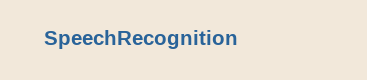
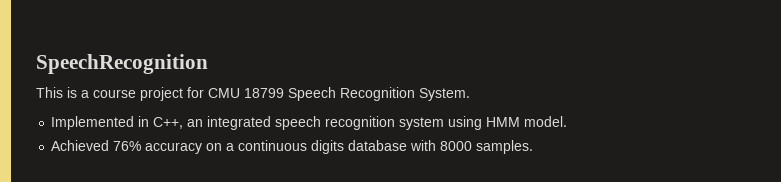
+ This is a course project for CMU 18799 Speech Recognition System.
+ Implemented in C++, an integrated speech recognition system using HMM model.
+ Achieved 76% accuracy on a continuous digits database with 8000 samples.

